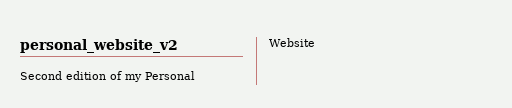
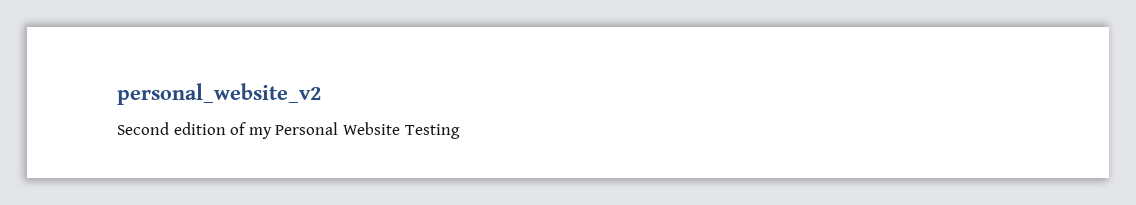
- Second edition of my Personal Website
+ Second edition of my Personal Website Testing

